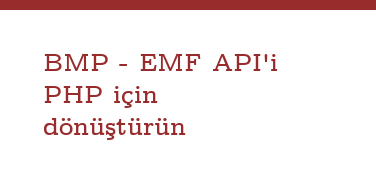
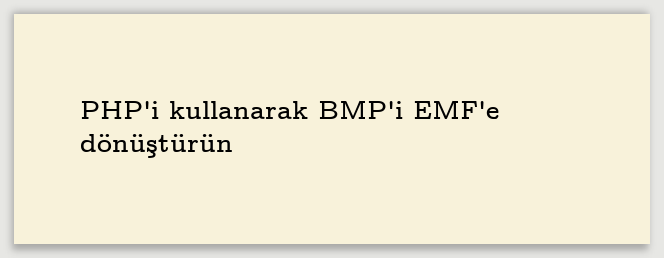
- BMP - EMF API'i PHP için dönüştürün
+ PHP'i kullanarak BMP'i EMF'e dönüştürün

